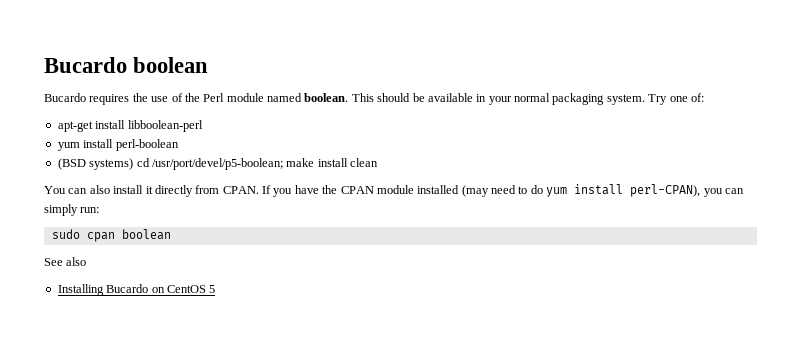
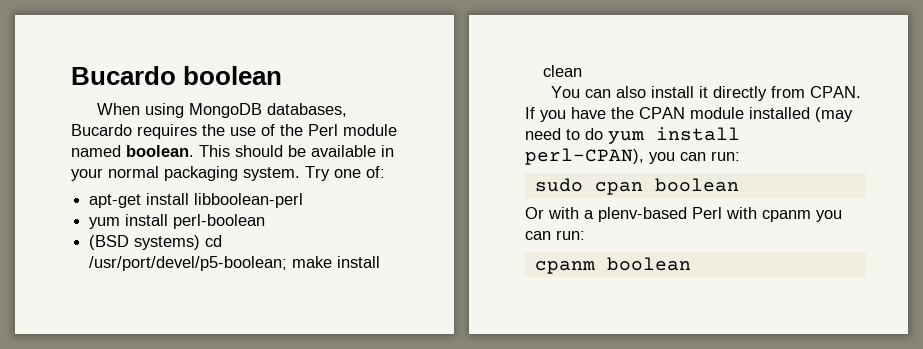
- Bucardo requires the use of the Perl module named boolean.
+ When using MongoDB databases, Bucardo requires the use of the Perl module named boolean.
- If you have the CPAN module installed (may need to do yum install perl-CPAN), you can simply run:
+ If you have the CPAN module installed (may need to do yum install perl-CPAN), you can run:
- See also
- Installing Bucardo on CentOS 5
+ Or with a plenv-based Perl with cpanm you can run:
+ cpanm boolean

